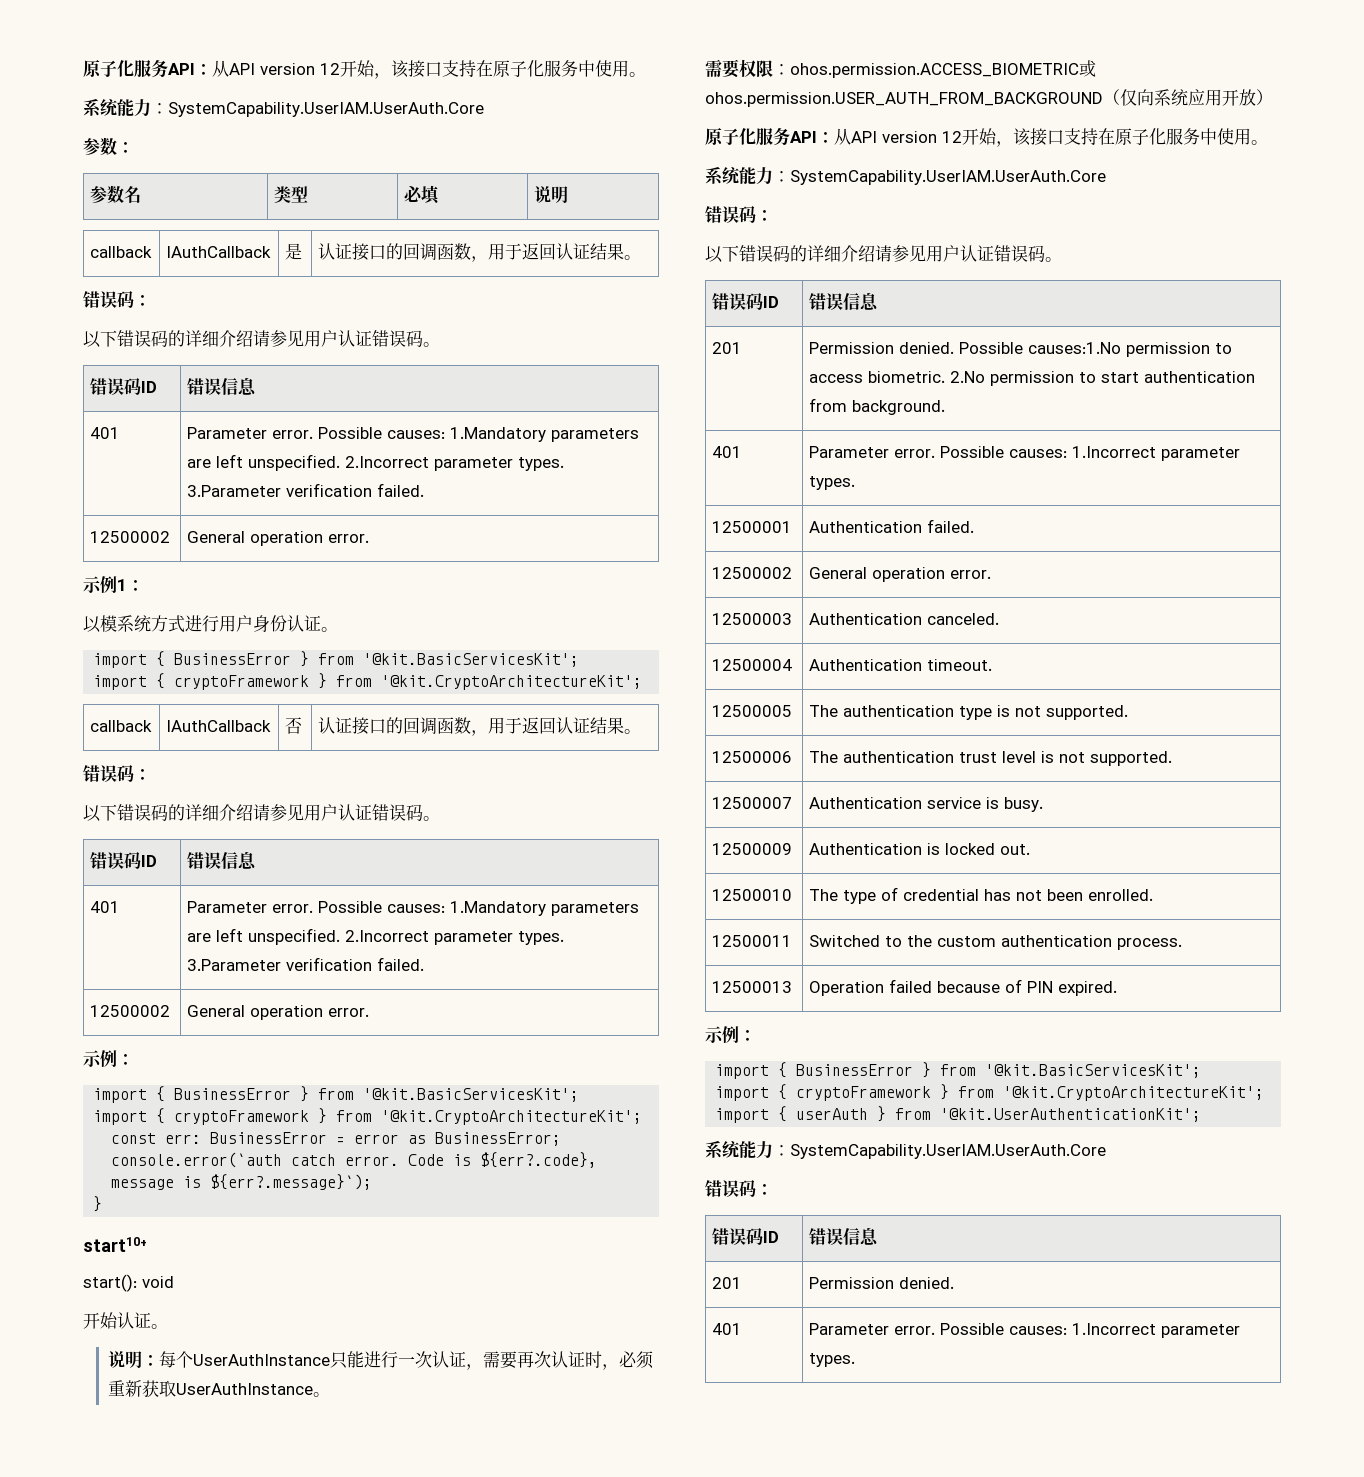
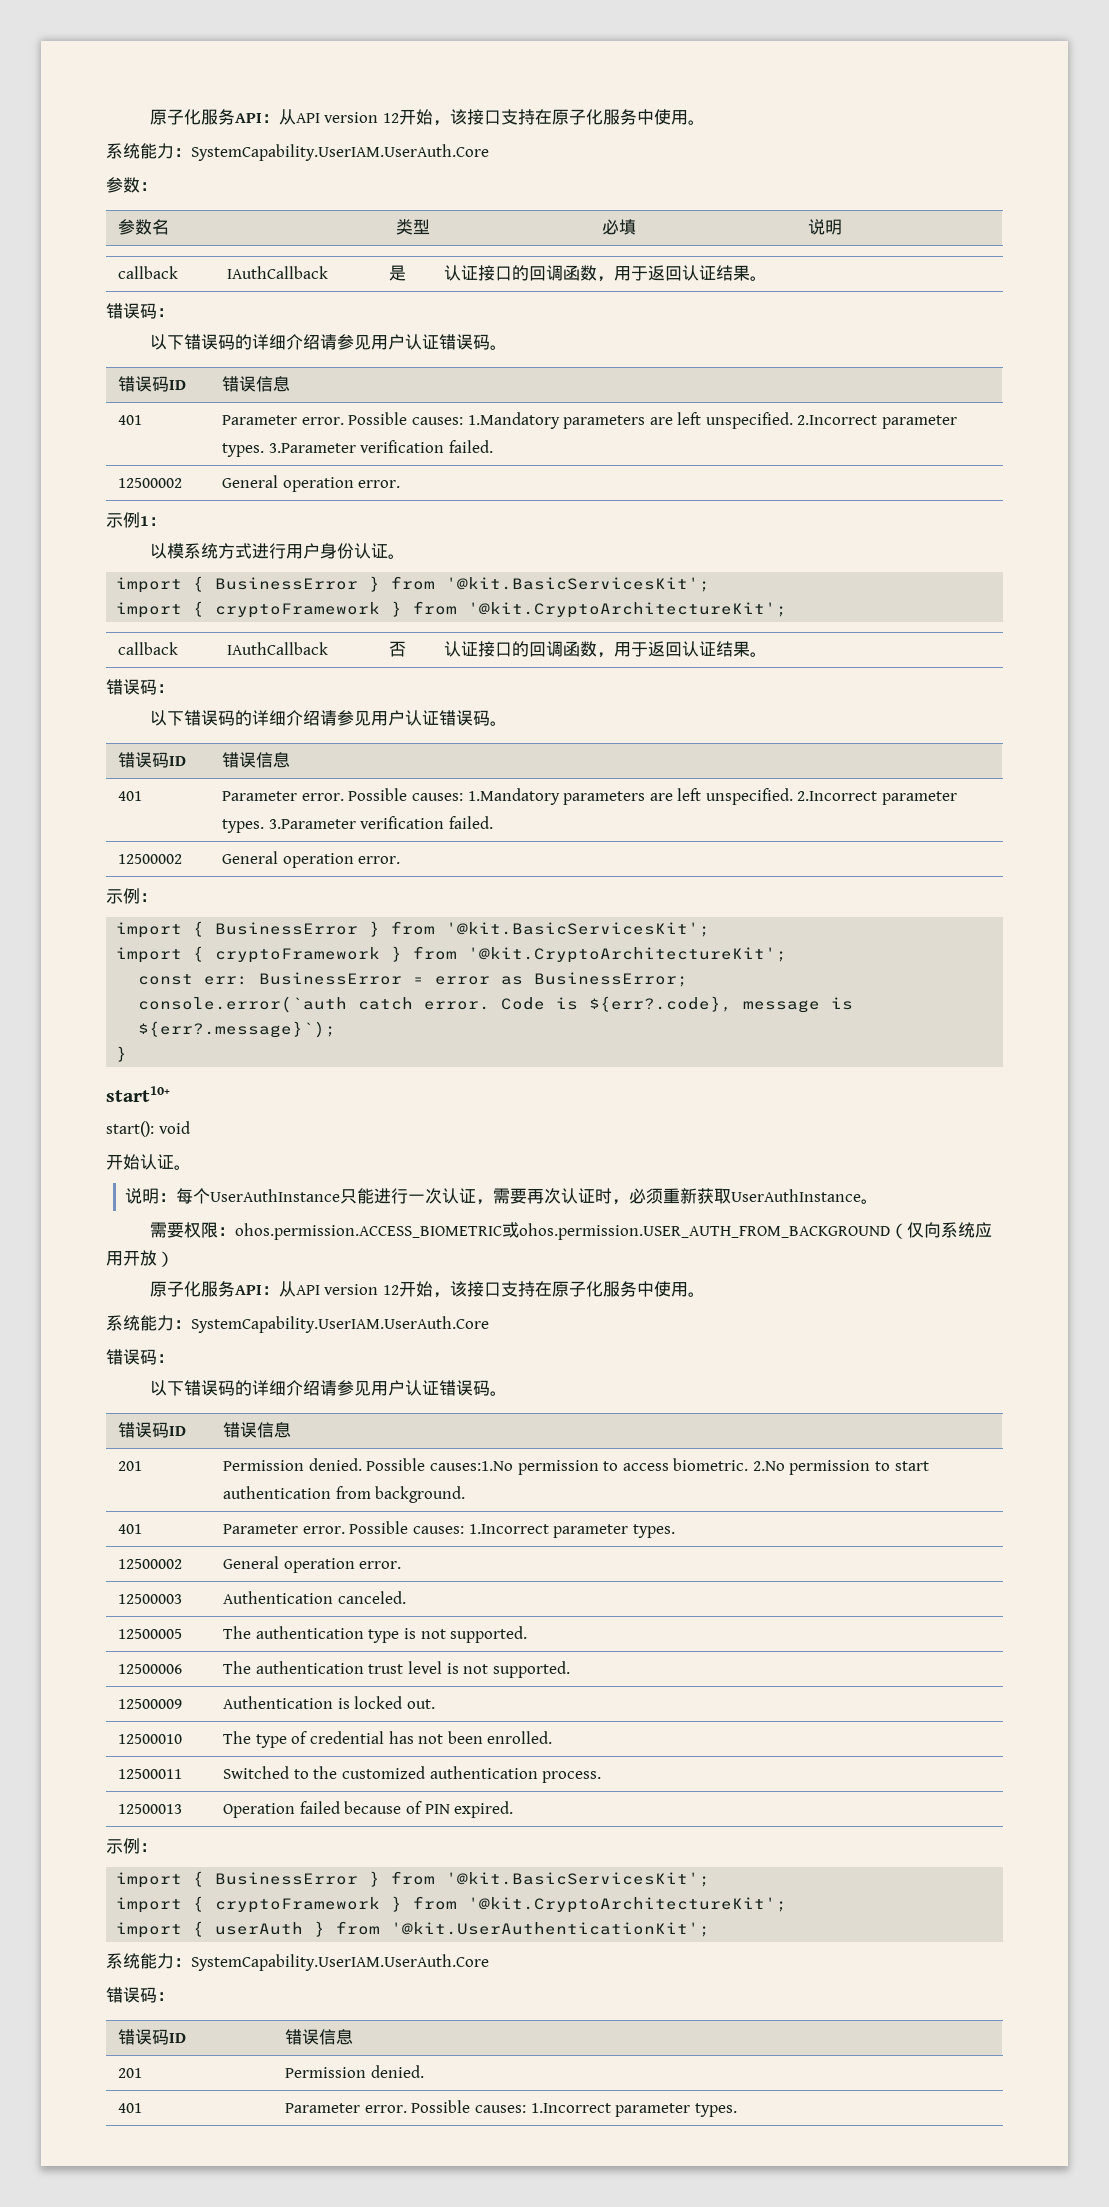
- 12500001 | Authentication failed.
- 12500004 | Authentication timeout.
- 12500007 | Authentication service is busy.
- 12500011 | Switched to the custom authentication process.
+ 12500011 | Switched to the customized authentication process.

